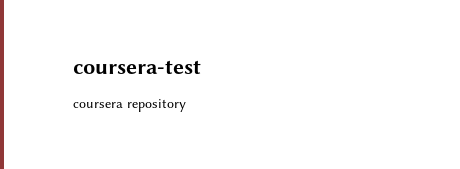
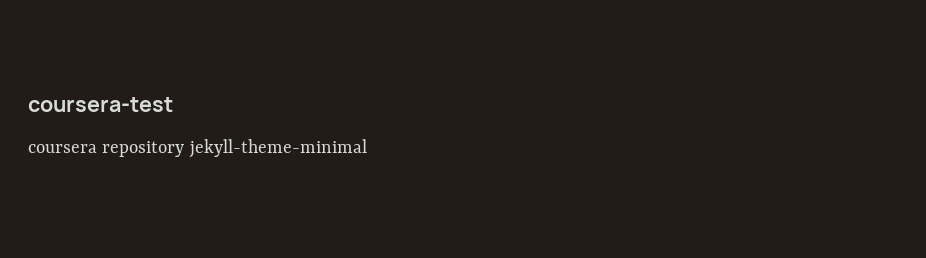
- coursera repository
+ coursera repository jekyll-theme-minimal

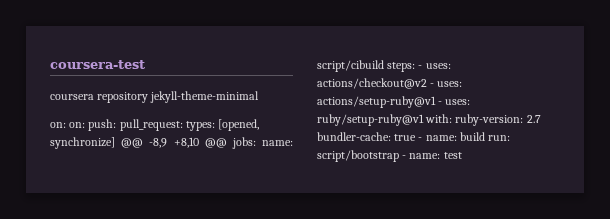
+ on: on: push: pull_request: types: [opened, synchronize] @@ -8,9 +8,10 @@ jobs: name: script/cibuild steps: - uses: actions/checkout@v2 - uses: actions/setup-ruby@v1 - uses: ruby/setup-ruby@v1 with: ruby-version: 2.7 bundler-cache: true - name: build run: script/bootstrap - name: test

